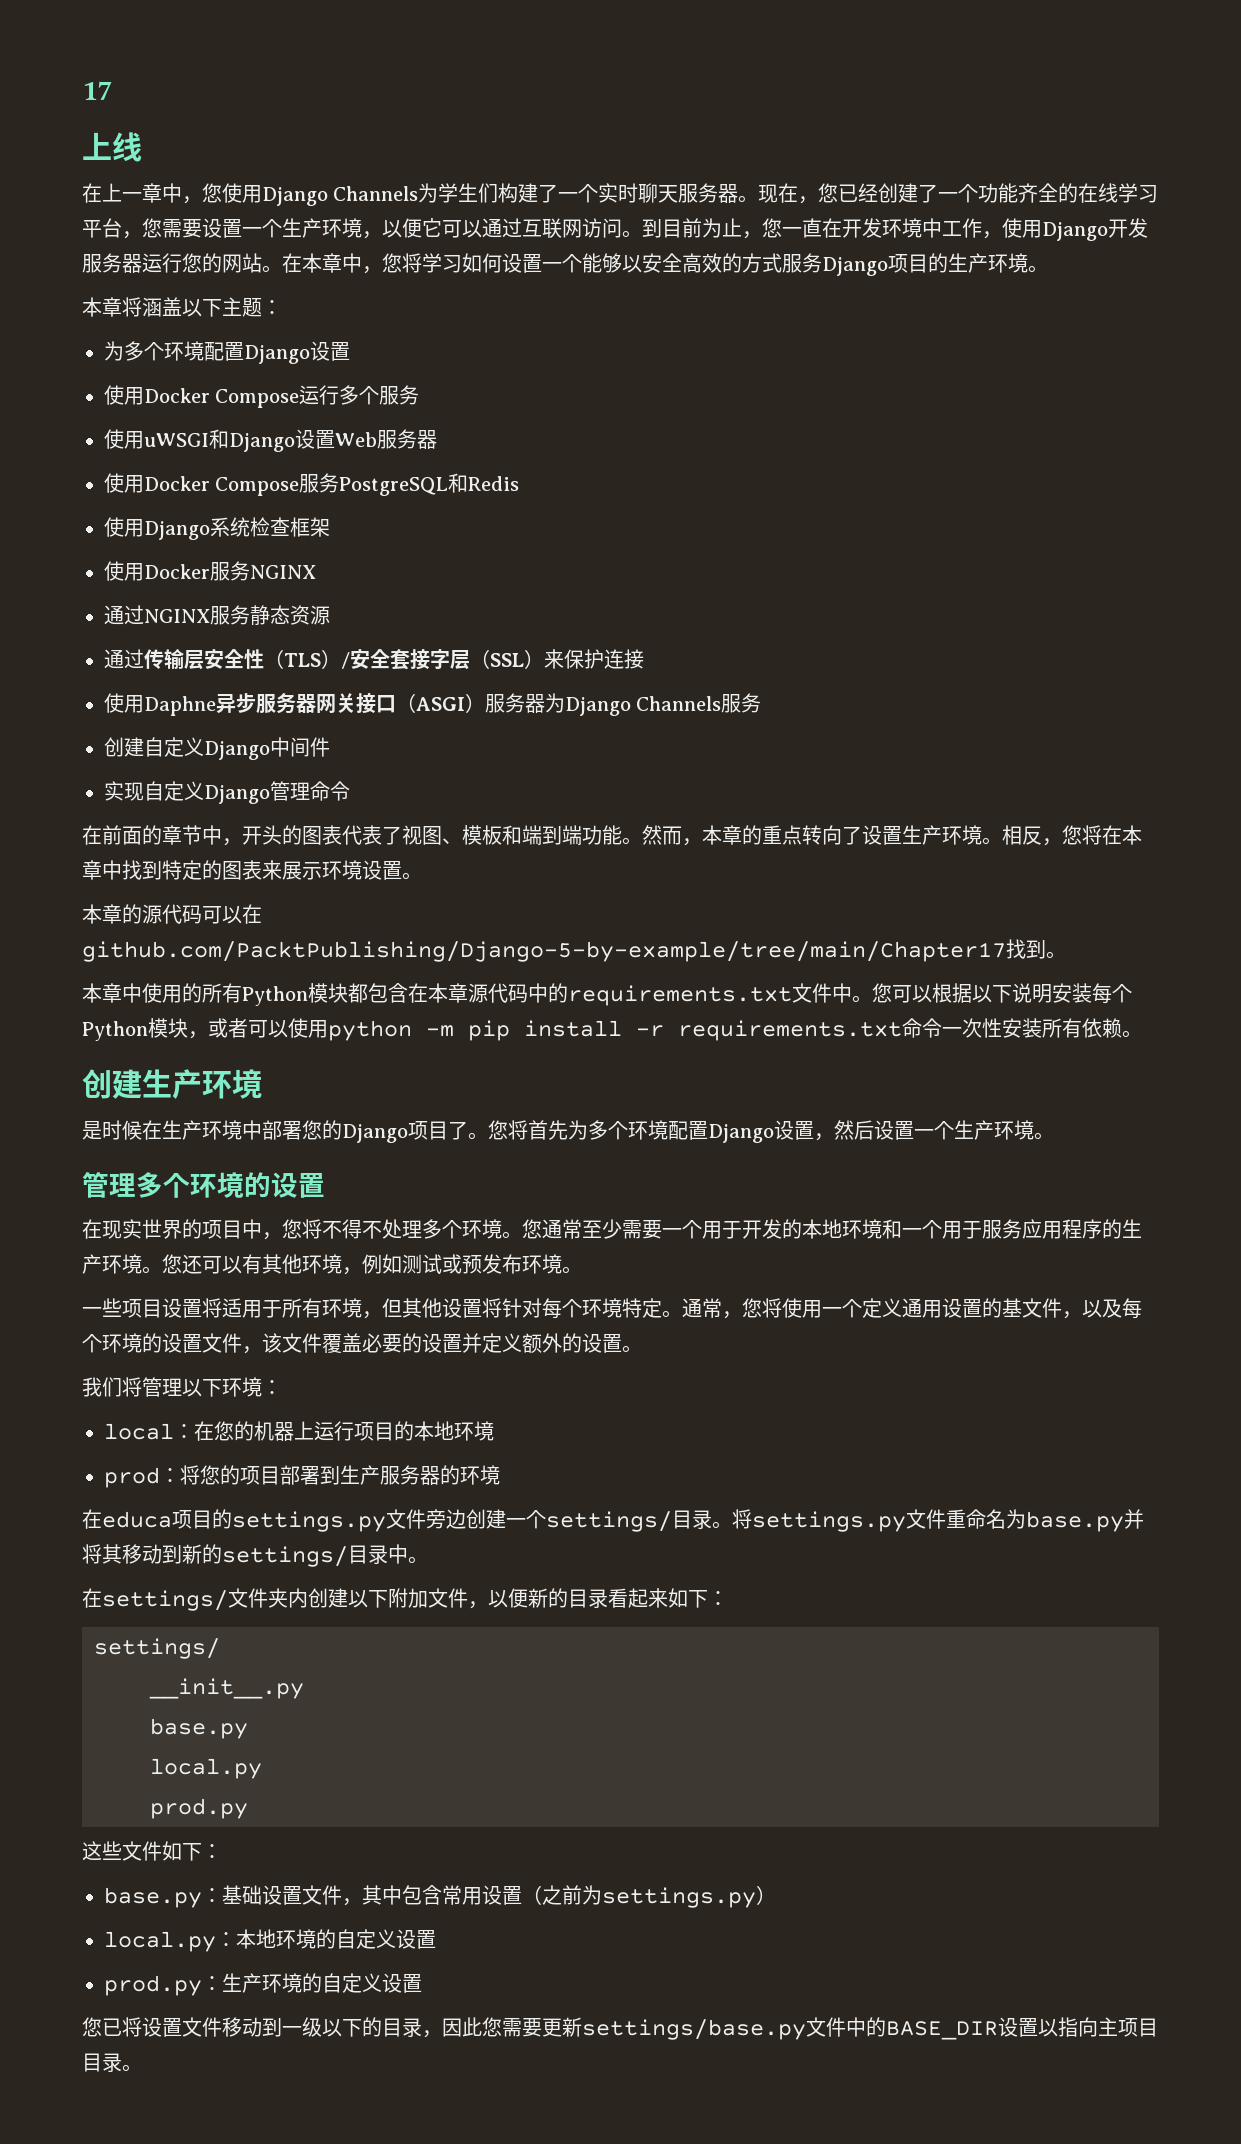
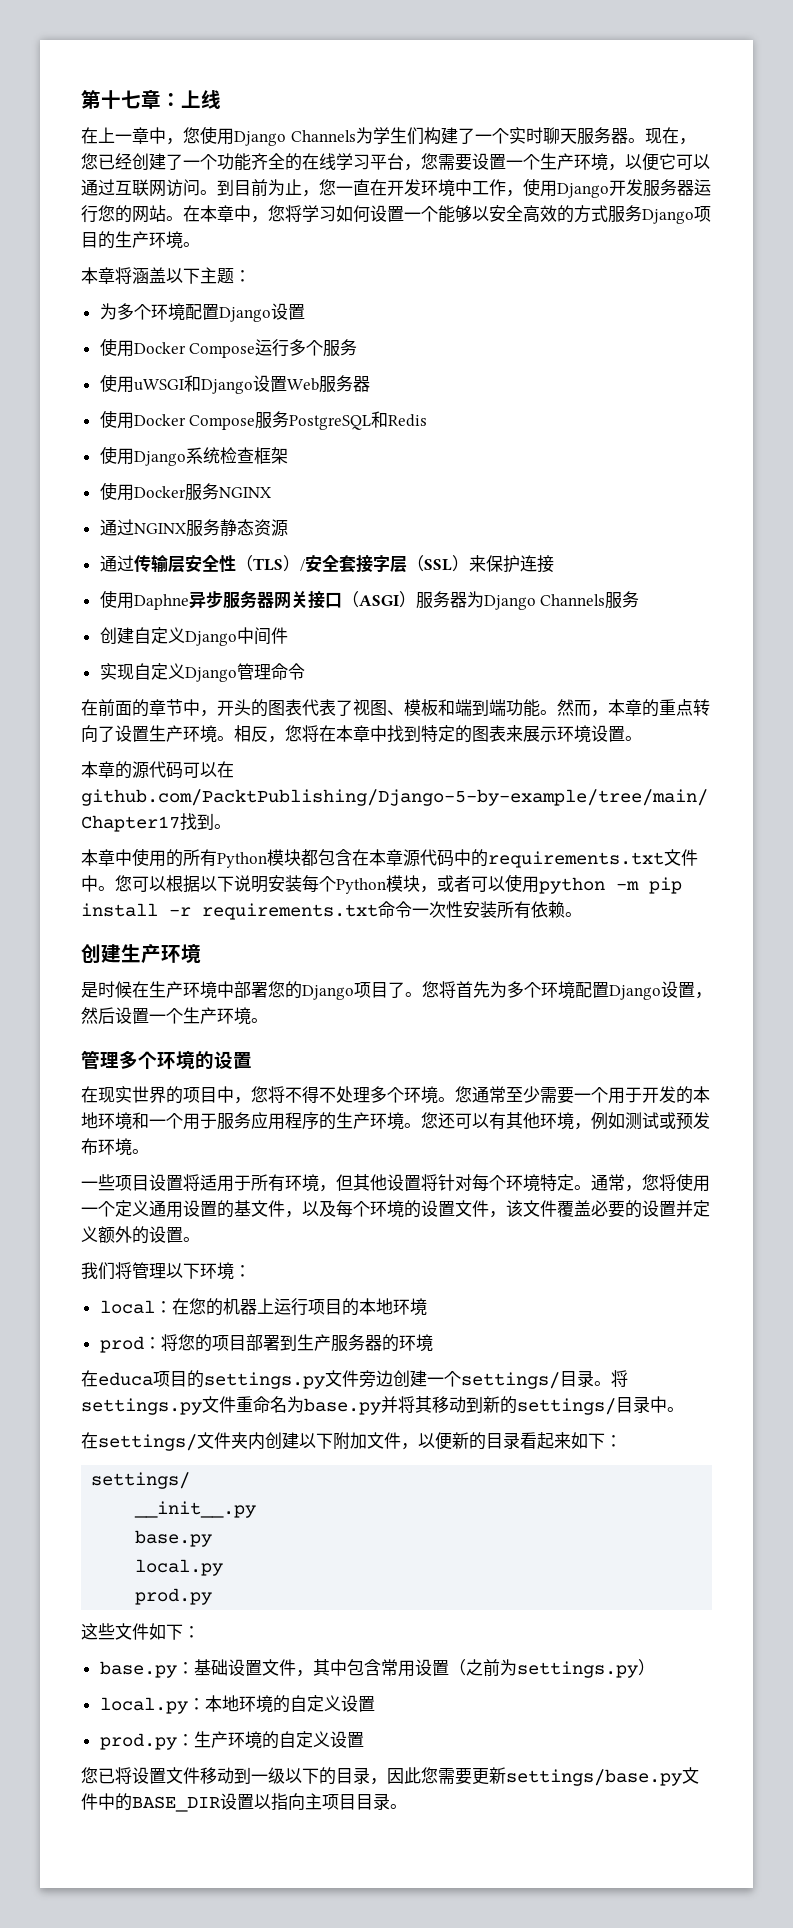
- 17
- 上线
+ 第十七章：上线

